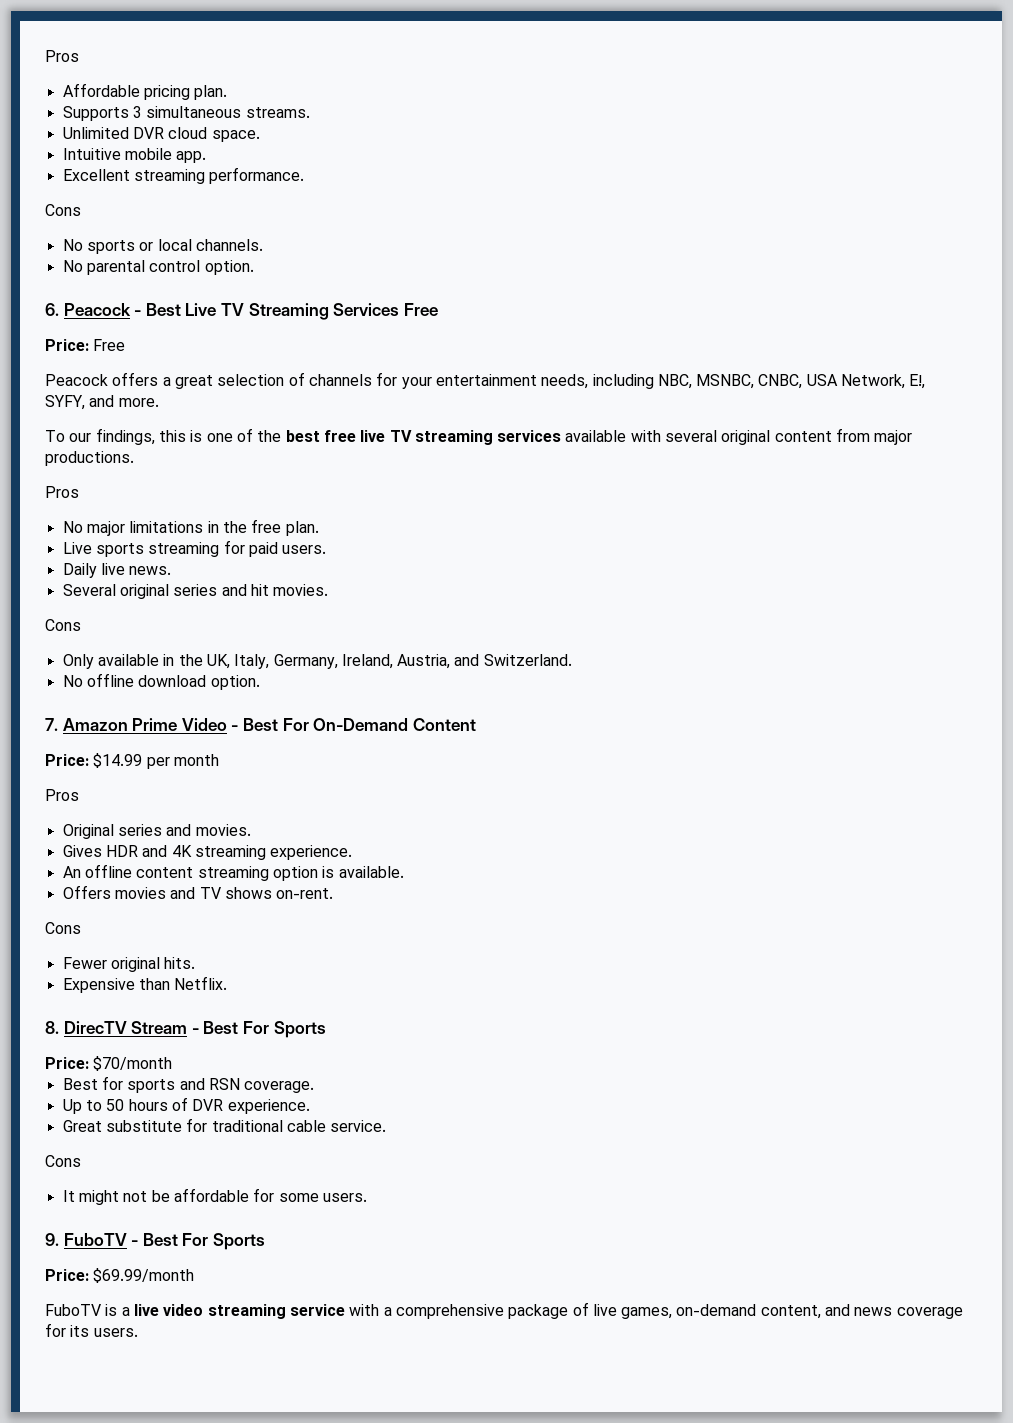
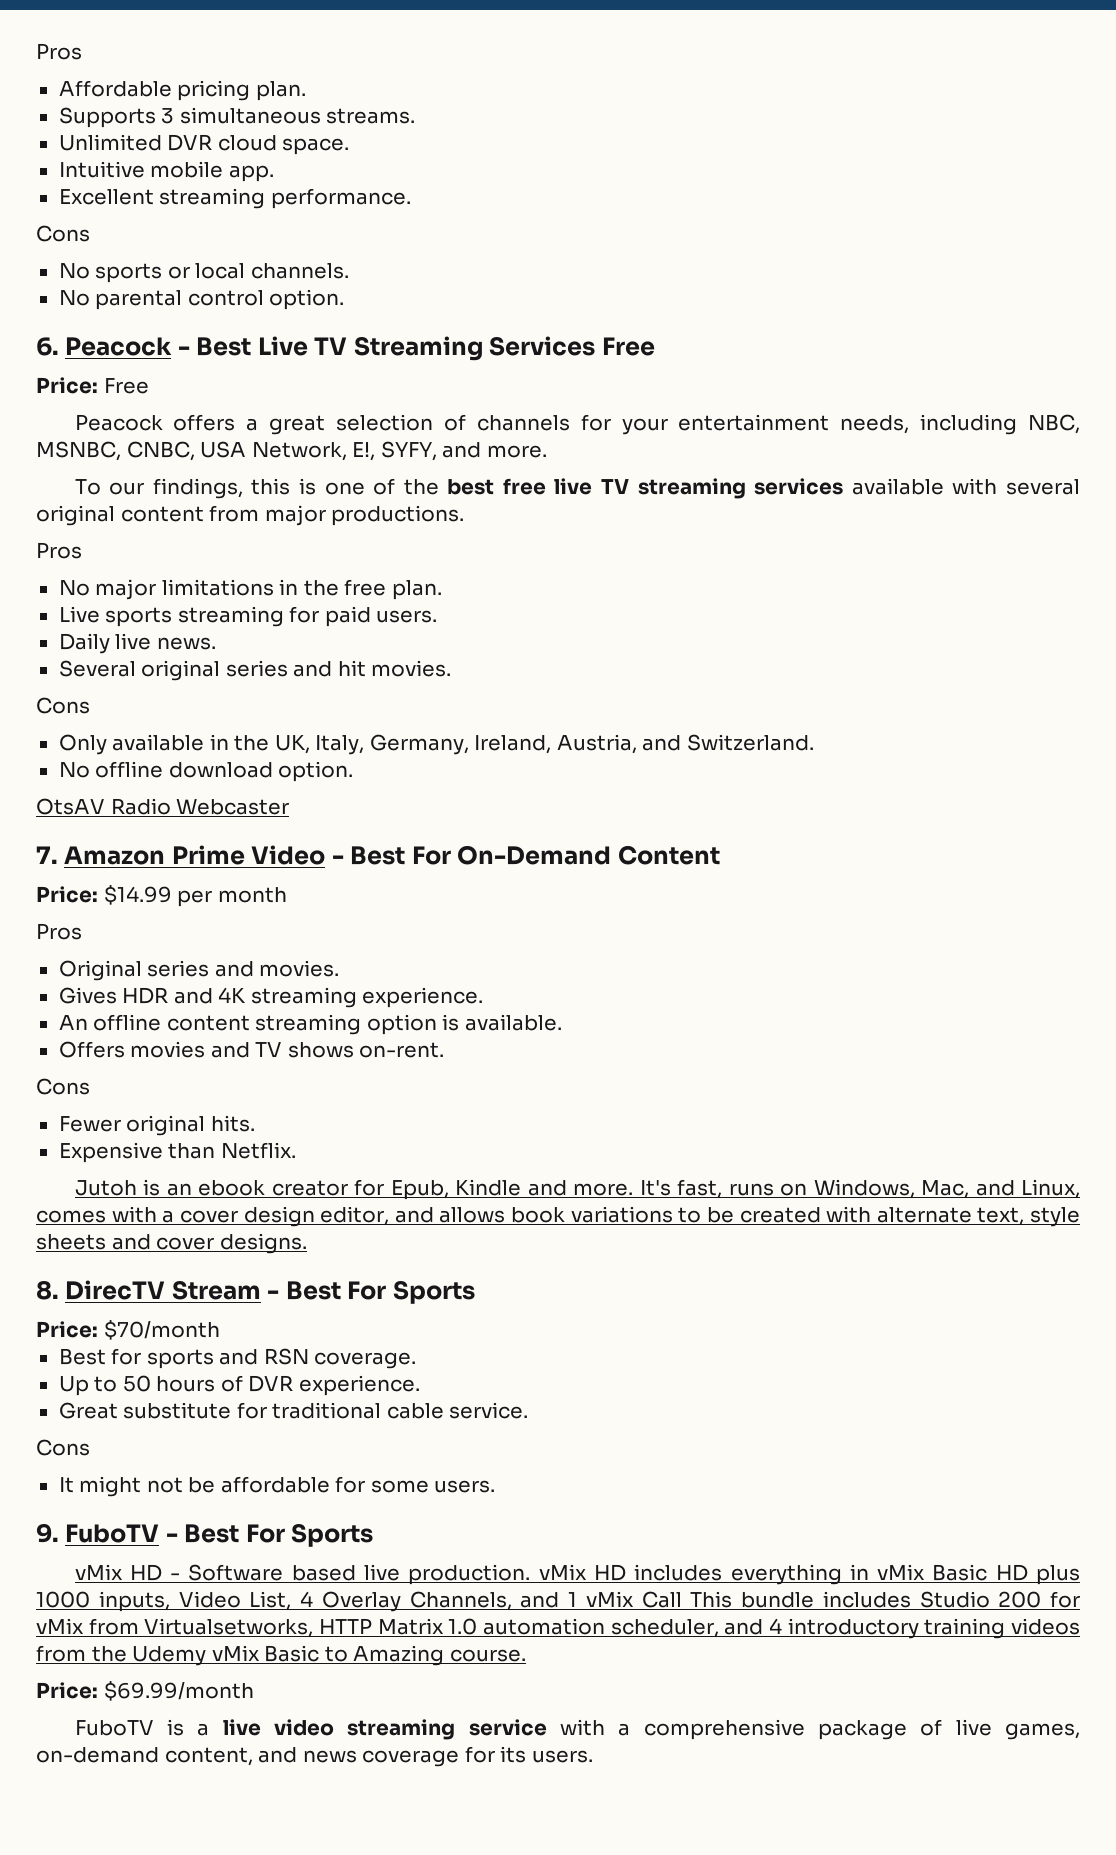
+ OtsAV Radio Webcaster
+ Jutoh is an ebook creator for Epub, Kindle and more. It's fast, runs on Windows, Mac, and Linux, comes with a cover design editor, and allows book variations to be created with alternate text, style sheets and cover designs.
+ vMix HD - Software based live production. vMix HD includes everything in vMix Basic HD plus 1000 inputs, Video List, 4 Overlay Channels, and 1 vMix Call This bundle includes Studio 200 for vMix from Virtualsetworks, HTTP Matrix 1.0 automation scheduler, and 4 introductory training videos from the Udemy vMix Basic to Amazing course.

